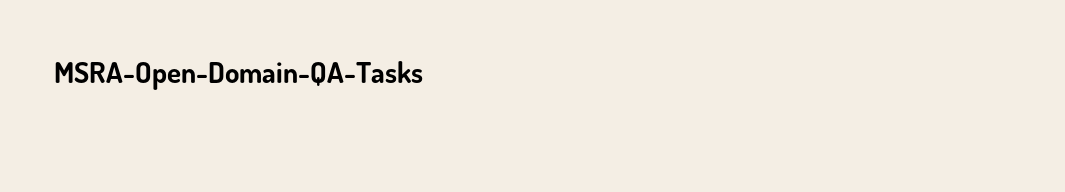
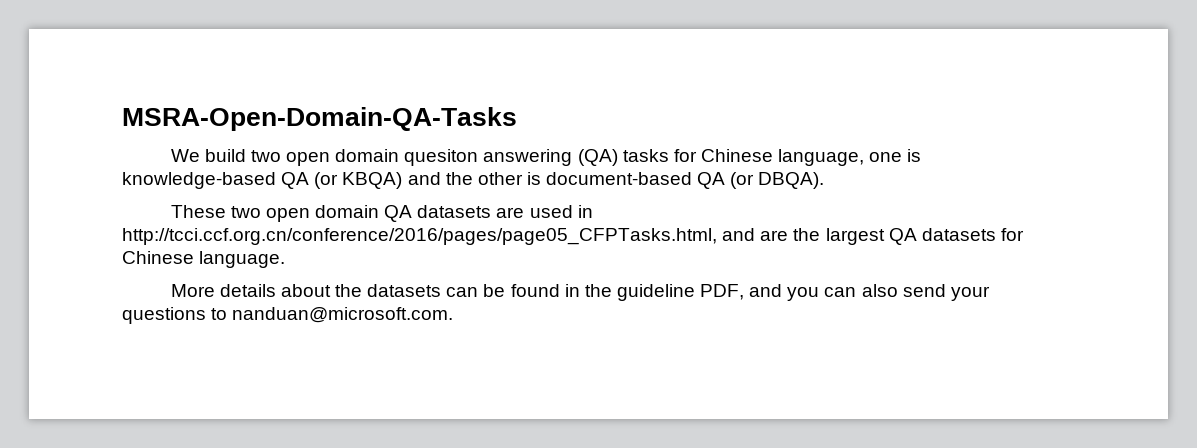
+ We build two open domain quesiton answering (QA) tasks for Chinese language, one is knowledge-based QA (or KBQA) and the other is document-based QA (or DBQA).
+ These two open domain QA datasets are used in http://tcci.ccf.org.cn/conference/2016/pages/page05_CFPTasks.html, and are the largest QA datasets for Chinese language.
+ More details about the datasets can be found in the guideline PDF, and you can also send your questions to nanduan@microsoft.com.

